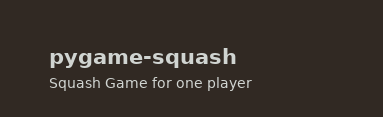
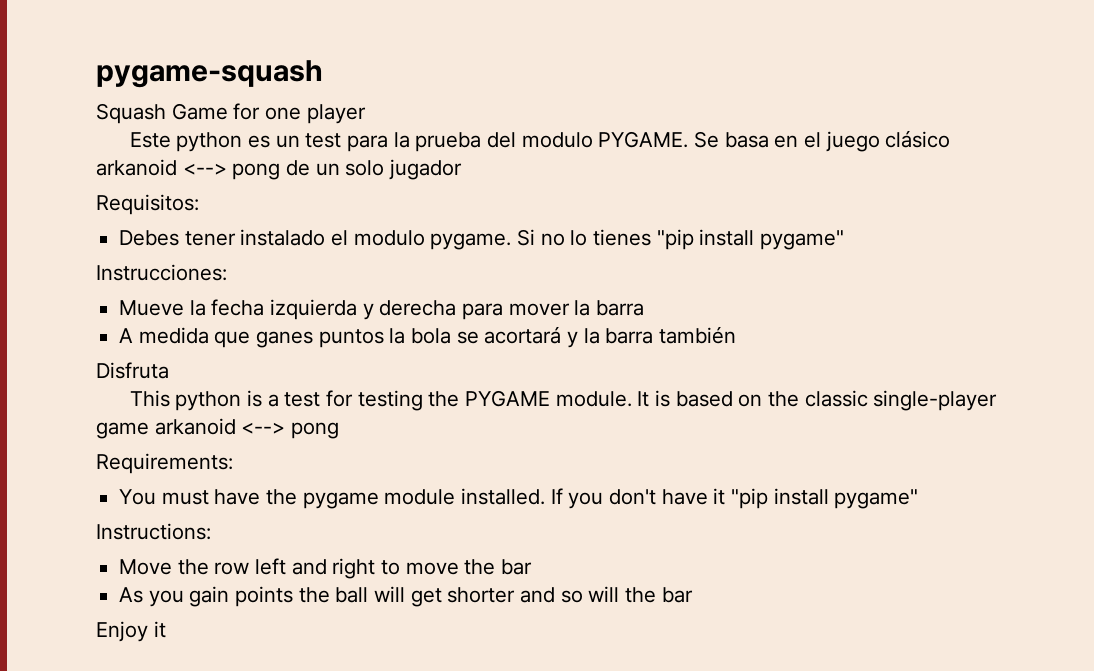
+ Este python es un test para la prueba del modulo PYGAME. Se basa en el juego clásico arkanoid <--> pong de un solo jugador
+ Requisitos:
+ Debes tener instalado el modulo pygame. Si no lo tienes "pip install pygame"
+ Instrucciones:
+ Mueve la fecha izquierda y derecha para mover la barra
+ A medida que ganes puntos la bola se acortará y la barra también
+ Disfruta
+ This python is a test for testing the PYGAME module. It is based on the classic single-player game arkanoid <--> pong
+ Requirements:
+ You must have the pygame module installed. If you don't have it "pip install pygame"
+ Instructions:
+ Move the row left and right to move the bar
+ As you gain points the ball will get shorter and so will the bar
+ Enjoy it

